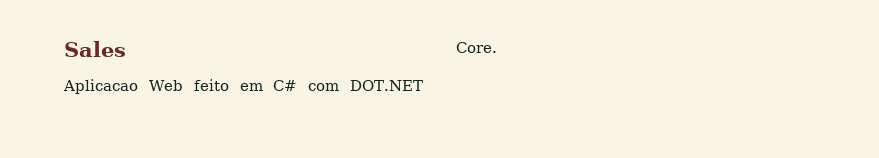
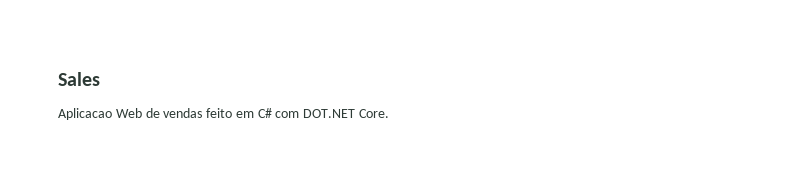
- Aplicacao Web feito em C# com DOT.NET Core.
+ Aplicacao Web de vendas feito em C# com DOT.NET Core.

